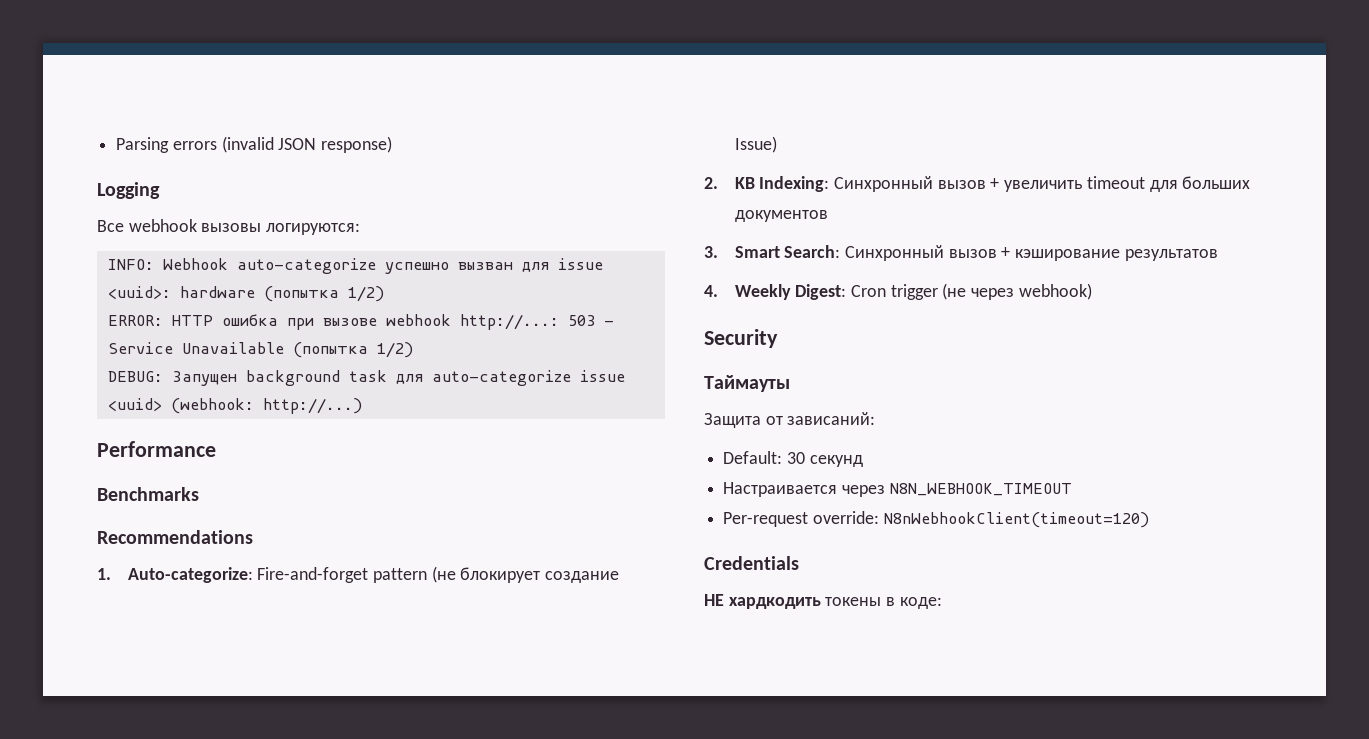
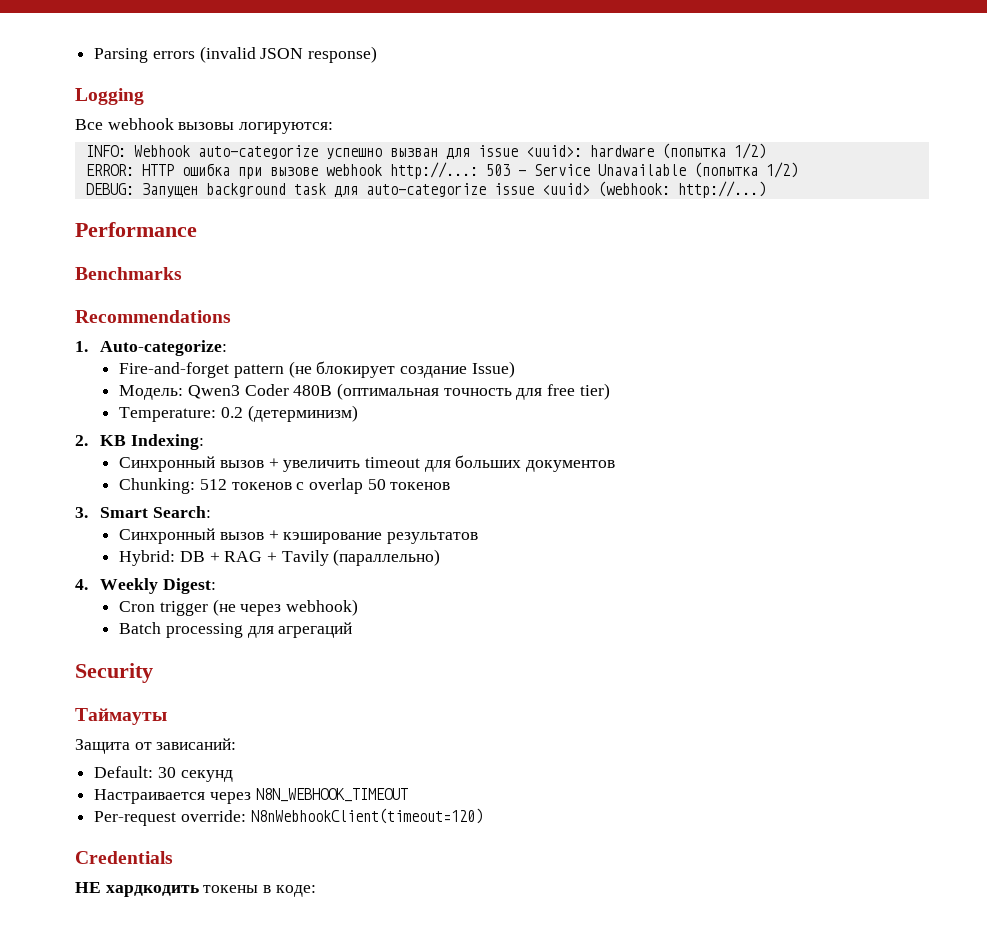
- 1. Auto-categorize: Fire-and-forget pattern (не блокирует создание Issue)
+ 1. Auto-categorize:
+ Fire-and-forget pattern (не блокирует создание Issue)
+ Модель: Qwen3 Coder 480B (оптимальная точность для free tier)
+ Temperature: 0.2 (детерминизм)
- 2. KB Indexing: Синхронный вызов + увеличить timeout для больших документов
+ 2. KB Indexing:
+ Синхронный вызов + увеличить timeout для больших документов
+ Chunking: 512 токенов с overlap 50 токенов
- 3. Smart Search: Синхронный вызов + кэширование результатов
+ 3. Smart Search:
+ Синхронный вызов + кэширование результатов
+ Hybrid: DB + RAG + Tavily (параллельно)
- 4. Weekly Digest: Cron trigger (не через webhook)
+ 4. Weekly Digest:
+ Cron trigger (не через webhook)
+ Batch processing для агрегаций

